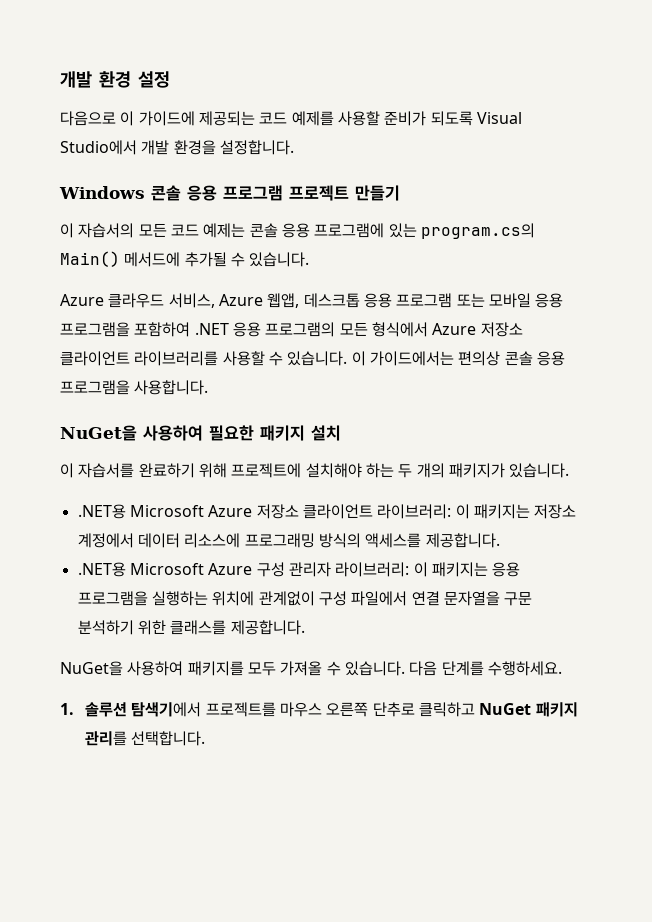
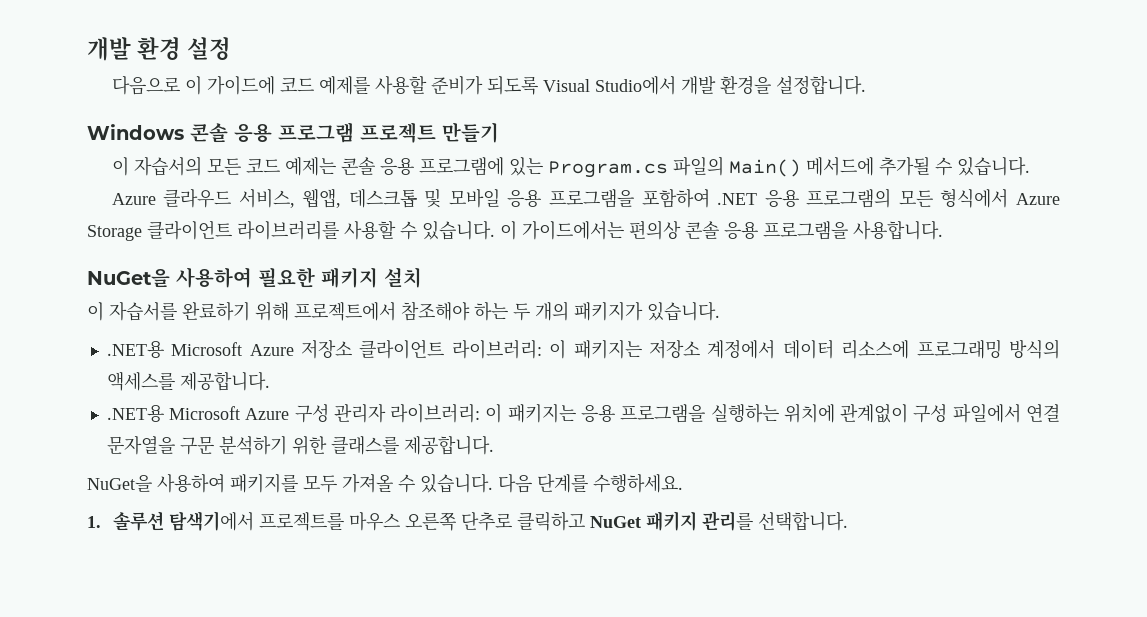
- 다음으로 이 가이드에 제공되는 코드 예제를 사용할 준비가 되도록 Visual Studio에서 개발 환경을 설정합니다.
+ 다음으로 이 가이드에 코드 예제를 사용할 준비가 되도록 Visual Studio에서 개발 환경을 설정합니다.
- 이 자습서의 모든 코드 예제는 콘솔 응용 프로그램에 있는 program.cs의 Main() 메서드에 추가될 수 있습니다.
+ 이 자습서의 모든 코드 예제는 콘솔 응용 프로그램에 있는 Program.cs 파일의 Main() 메서드에 추가될 수 있습니다.
- Azure 클라우드 서비스, Azure 웹앱, 데스크톱 응용 프로그램 또는 모바일 응용 프로그램을 포함하여 .NET 응용 프로그램의 모든 형식에서 Azure 저장소 클라이언트 라이브러리를 사용할 수 있습니다.
+ Azure 클라우드 서비스, 웹앱, 데스크톱 및 모바일 응용 프로그램을 포함하여 .NET 응용 프로그램의 모든 형식에서 Azure Storage 클라이언트 라이브러리를 사용할 수 있습니다.
- 이 자습서를 완료하기 위해 프로젝트에 설치해야 하는 두 개의 패키지가 있습니다.
+ 이 자습서를 완료하기 위해 프로젝트에서 참조해야 하는 두 개의 패키지가 있습니다.

